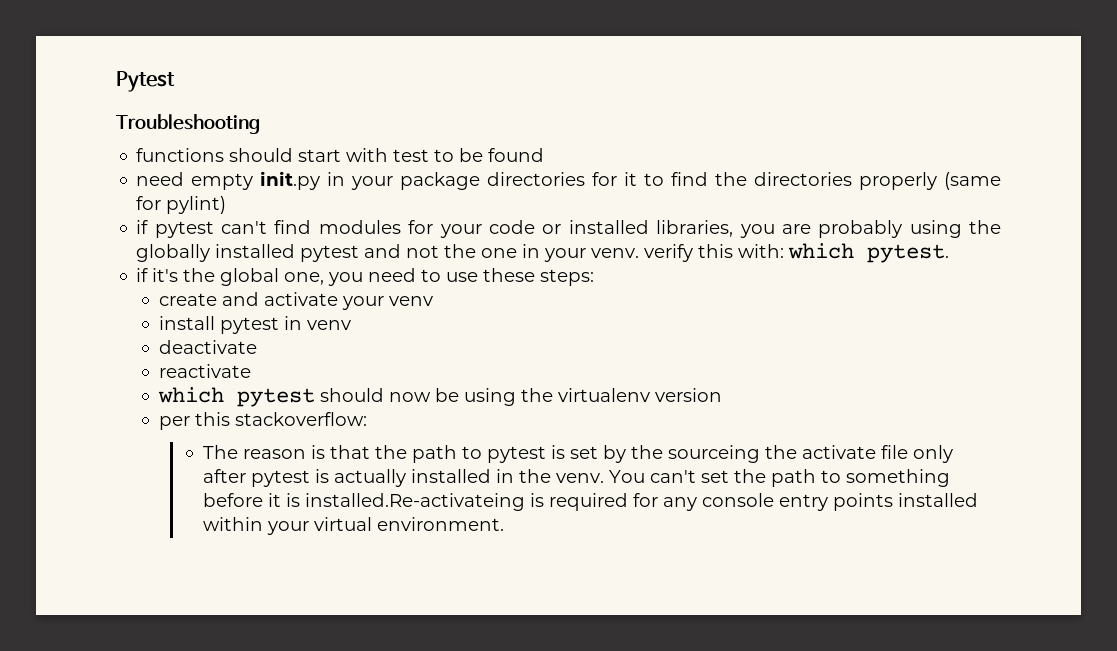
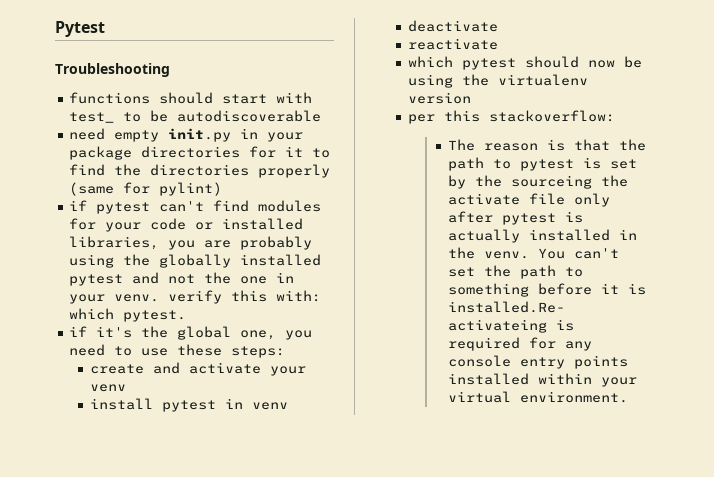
- functions should start with test to be found
+ functions should start with test_ to be autodiscoverable

